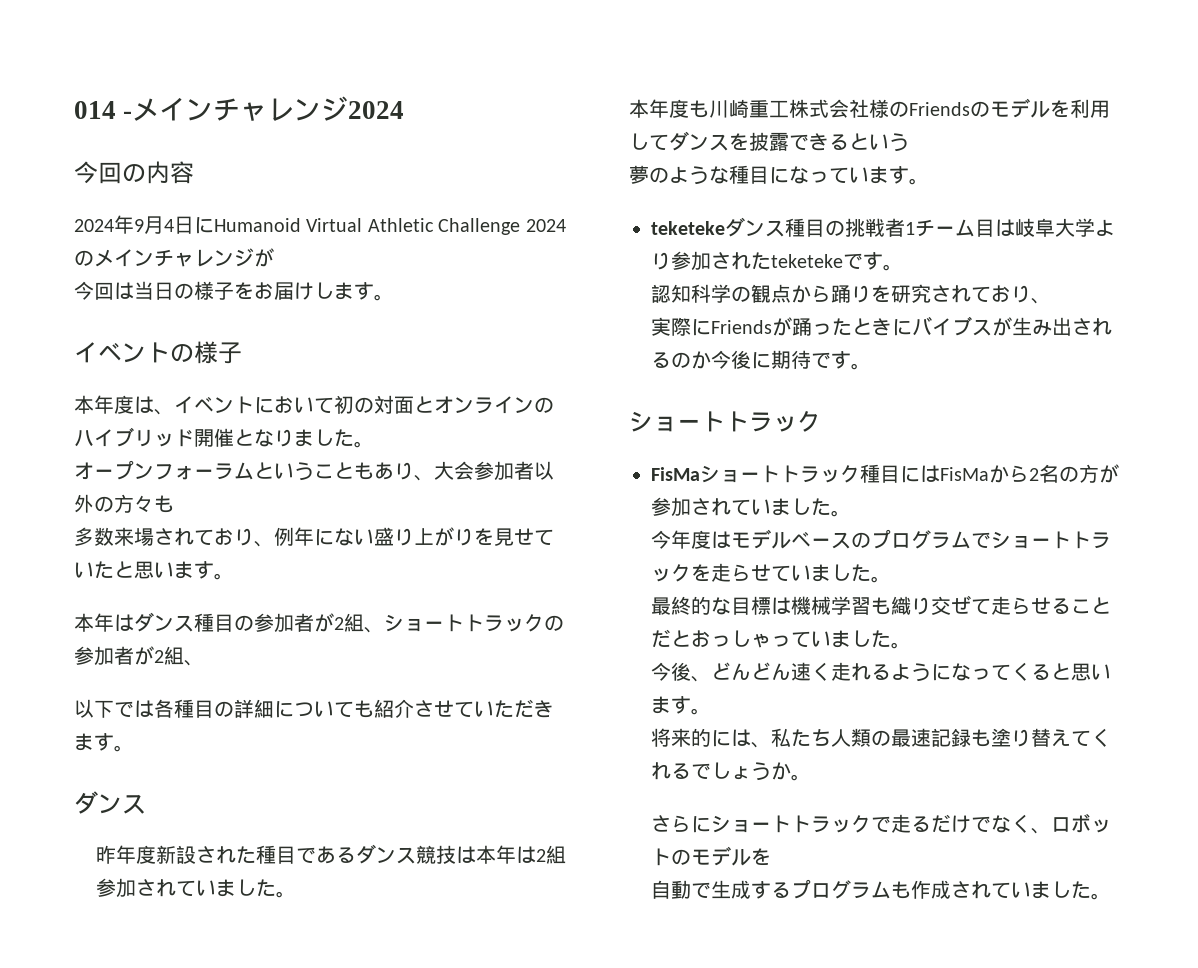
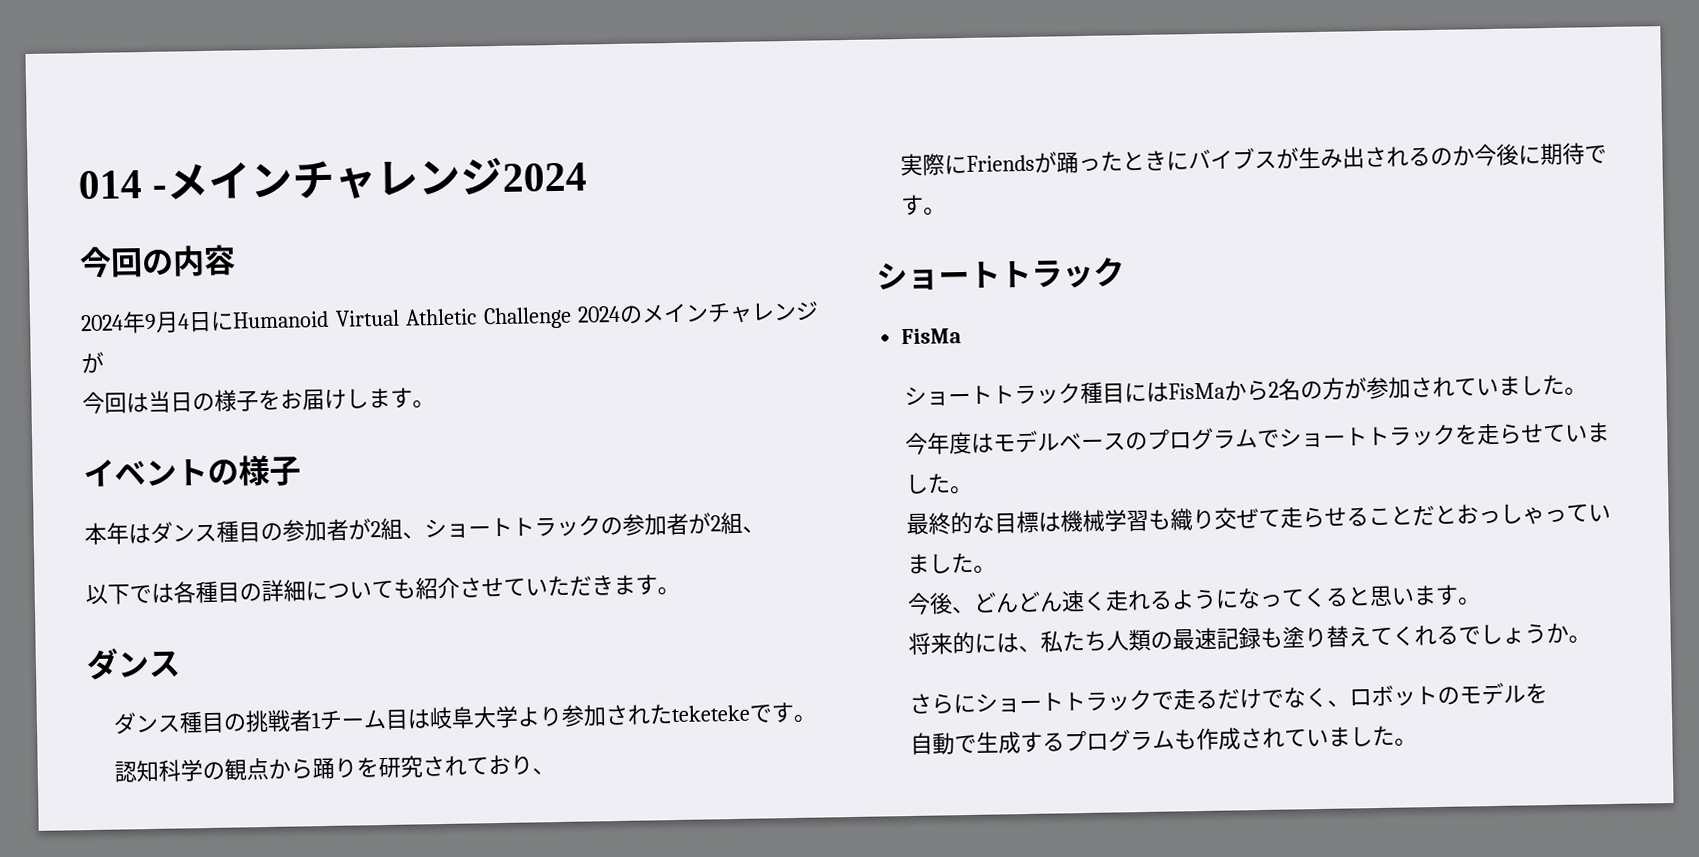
- 本年度は、イベントにおいて初の対面とオンラインのハイブリッド開催となりました。
- オープンフォーラムということもあり、大会参加者以外の方々も
- 多数来場されており、例年にない盛り上がりを見せていたと思います。
- 昨年度新設された種目であるダンス競技は本年は2組参加されていました。
- 本年度も川崎重工株式会社様のFriendsのモデルを利用してダンスを披露できるという
- 夢のような種目になっています。
- teketekeダンス種目の挑戦者1チーム目は岐阜大学より参加されたteketekeです。
+ ダンス種目の挑戦者1チーム目は岐阜大学より参加されたteketekeです。
  実際にFriendsが踊ったときにバイブスが生み出されるのか今後に期待です。
  ショートトラック
- FisMaショートトラック種目にはFisMaから2名の方が参加されていました。
+ FisMa
+ ショートトラック種目にはFisMaから2名の方が参加されていました。

